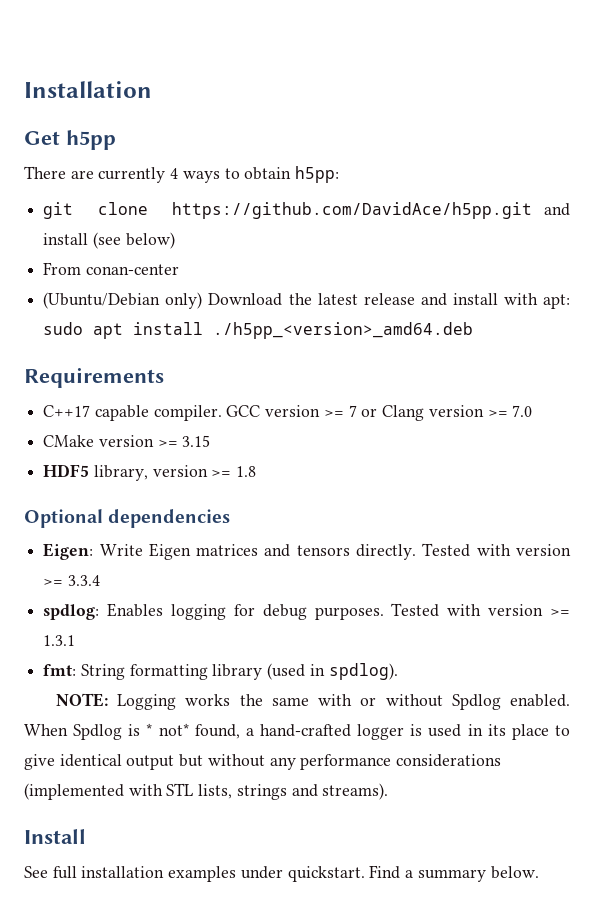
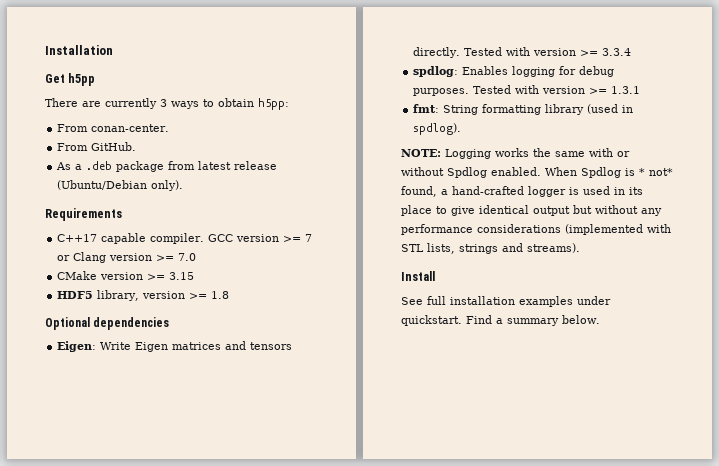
- There are currently 4 ways to obtain h5pp:
+ There are currently 3 ways to obtain h5pp:
- git clone https://github.com/DavidAce/h5pp.git and install (see below)
- From conan-center
- (Ubuntu/Debian only) Download the latest release and install with apt: sudo apt install ./h5pp_<version>_amd64.deb
+ From conan-center.
+ From GitHub.
+ As a .deb package from latest release (Ubuntu/Debian only).

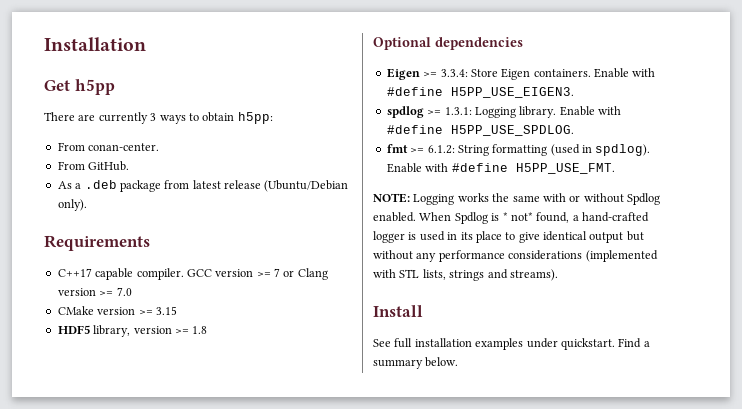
- Eigen: Write Eigen matrices and tensors directly. Tested with version >= 3.3.4
- spdlog: Enables logging for debug purposes. Tested with version >= 1.3.1
- fmt: String formatting library (used in spdlog).
+ Eigen >= 3.3.4: Store Eigen containers. Enable with #define H5PP_USE_EIGEN3.
+ spdlog >= 1.3.1: Logging library. Enable with #define H5PP_USE_SPDLOG.
+ fmt >= 6.1.2: String formatting (used in spdlog). Enable with #define H5PP_USE_FMT.

